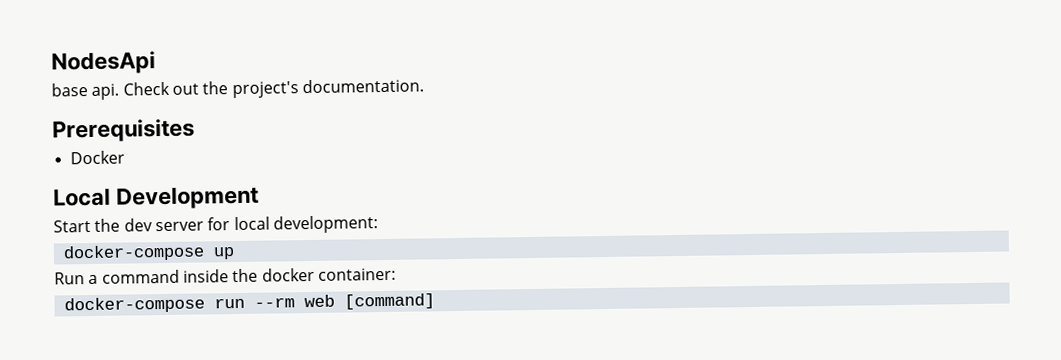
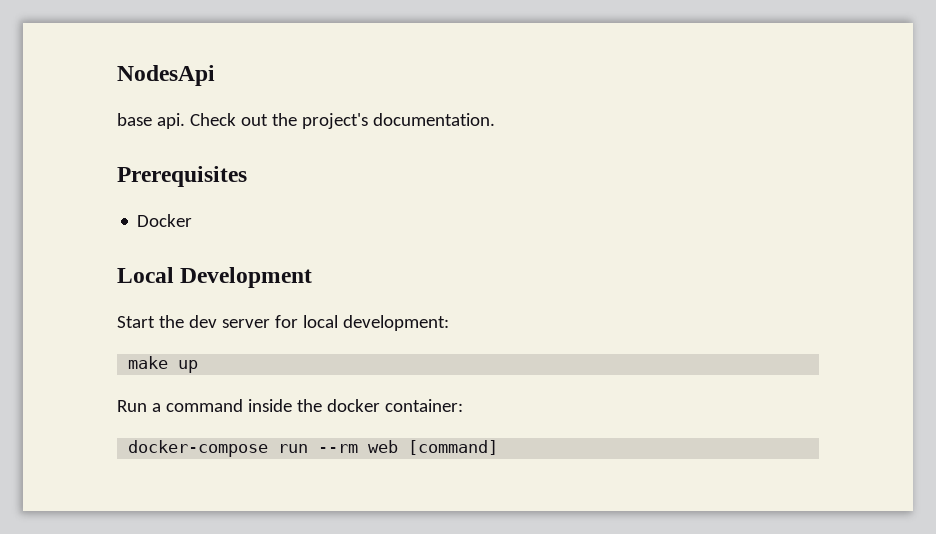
- docker-compose up
+ make up

